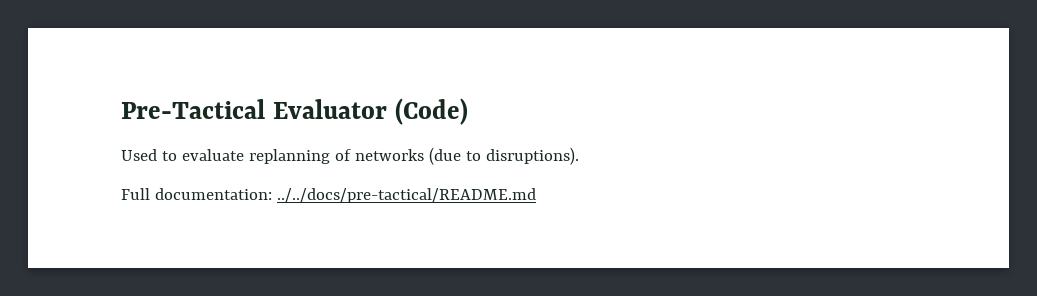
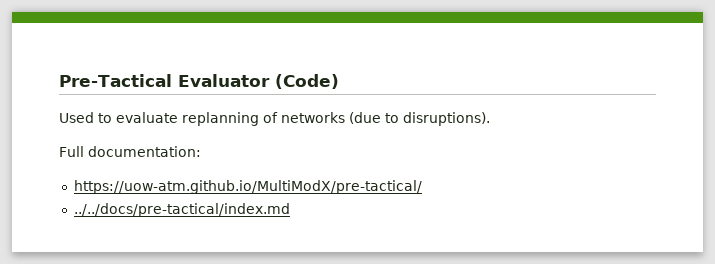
- Full documentation: ../../docs/pre-tactical/README.md
+ Full documentation:
+ https://uow-atm.github.io/MultiModX/pre-tactical/
+ ../../docs/pre-tactical/index.md

